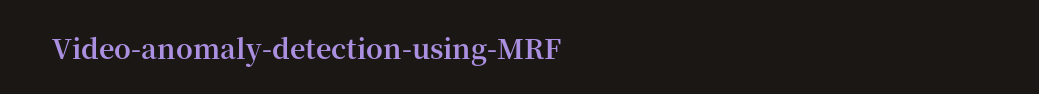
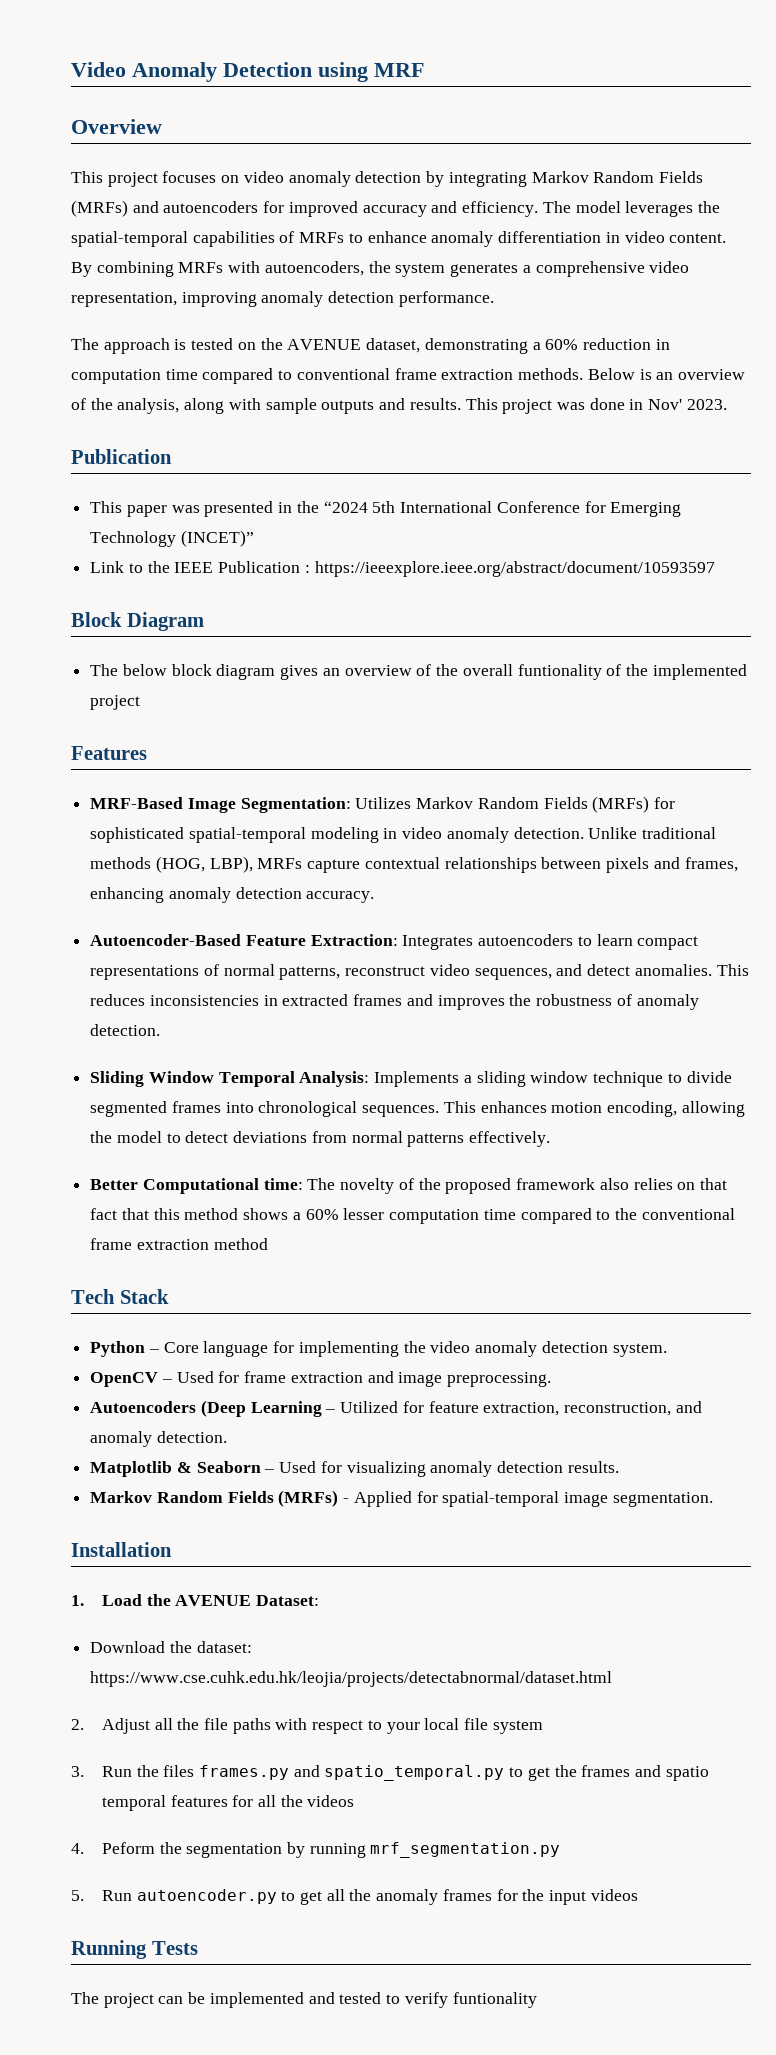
- Video-anomaly-detection-using-MRF
+ Video Anomaly Detection using MRF
+ Overview
+ This project focuses on video anomaly detection by integrating Markov Random Fields (MRFs) and autoencoders for improved accuracy and efficiency. The model leverages the spatial-temporal capabilities of MRFs to enhance anomaly differentiation in video content. By combining MRFs with autoencoders, the system generates a comprehensive video representation, improving anomaly detection performance.
+ The approach is tested on the AVENUE dataset, demonstrating a 60% reduction in computation time compared to conventional frame extraction methods. Below is an overview of the analysis, along with sample outputs and results. This project was done in Nov' 2023.
+ Publication
+ This paper was presented in the “2024 5th International Conference for Emerging Technology (INCET)”
+ Link to the IEEE Publication : https://ieeexplore.ieee.org/abstract/document/10593597
+ Block Diagram
+ The below block diagram gives an overview of the overall funtionality of the implemented project
+ Features
+ MRF-Based Image Segmentation: Utilizes Markov Random Fields (MRFs) for sophisticated spatial-temporal modeling in video anomaly detection. Unlike traditional methods (HOG, LBP), MRFs capture contextual relationships between pixels and frames, enhancing anomaly detection accuracy.
+ Autoencoder-Based Feature Extraction: Integrates autoencoders to learn compact representations of normal patterns, reconstruct video sequences, and detect anomalies. This reduces inconsistencies in extracted frames and improves the robustness of anomaly detection.
+ Sliding Window Temporal Analysis: Implements a sliding window technique to divide segmented frames into chronological sequences. This enhances motion encoding, allowing the model to detect deviations from normal patterns effectively.
+ Better Computational time: The novelty of the proposed framework also relies on that fact that this method shows a 60% lesser computation time compared to the conventional frame extraction method
+ Tech Stack
+ Python – Core language for implementing the video anomaly detection system.
+ OpenCV – Used for frame extraction and image preprocessing.
+ Autoencoders (Deep Learning – Utilized for feature extraction, reconstruction, and anomaly detection.
+ Matplotlib & Seaborn – Used for visualizing anomaly detection results.
+ Markov Random Fields (MRFs) - Applied for spatial-temporal image segmentation.
+ Installation
+ 1. Load the AVENUE Dataset:
+ Download the dataset: https://www.cse.cuhk.edu.hk/leojia/projects/detectabnormal/dataset.html
+ 2. Adjust all the file paths with respect to your local file system
+ 3. Run the files frames.py and spatio_temporal.py to get the frames and spatio temporal features for all the videos
+ 4. Peform the segmentation by running mrf_segmentation.py
+ 5. Run autoencoder.py to get all the anomaly frames for the input videos
+ Running Tests
+ The project can be implemented and tested to verify funtionality

